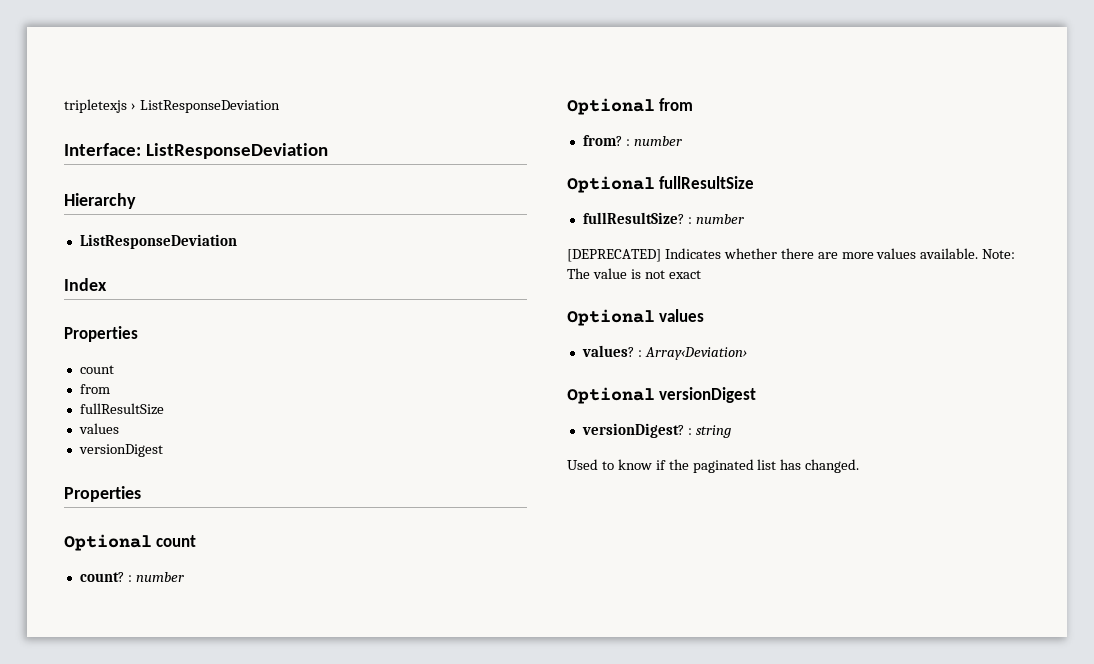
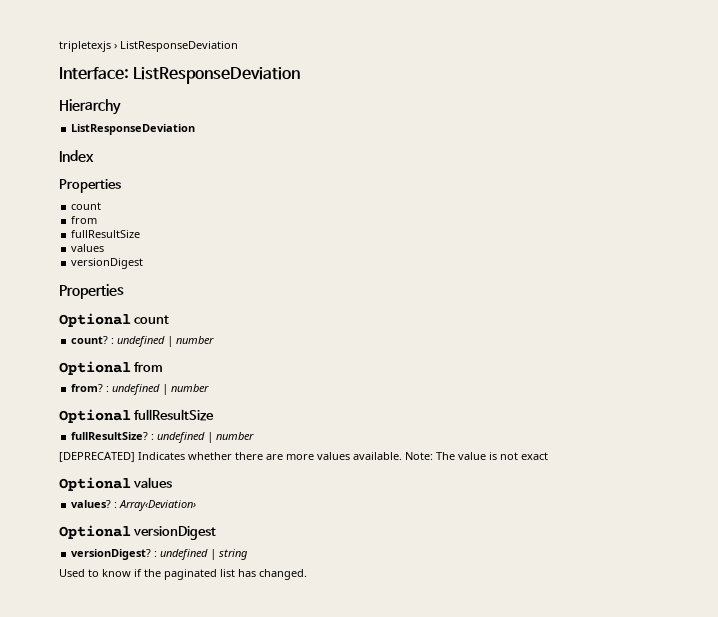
- count? : number
+ count? : undefined | number
- from? : number
+ from? : undefined | number
- fullResultSize? : number
+ fullResultSize? : undefined | number
- versionDigest? : string
+ versionDigest? : undefined | string

